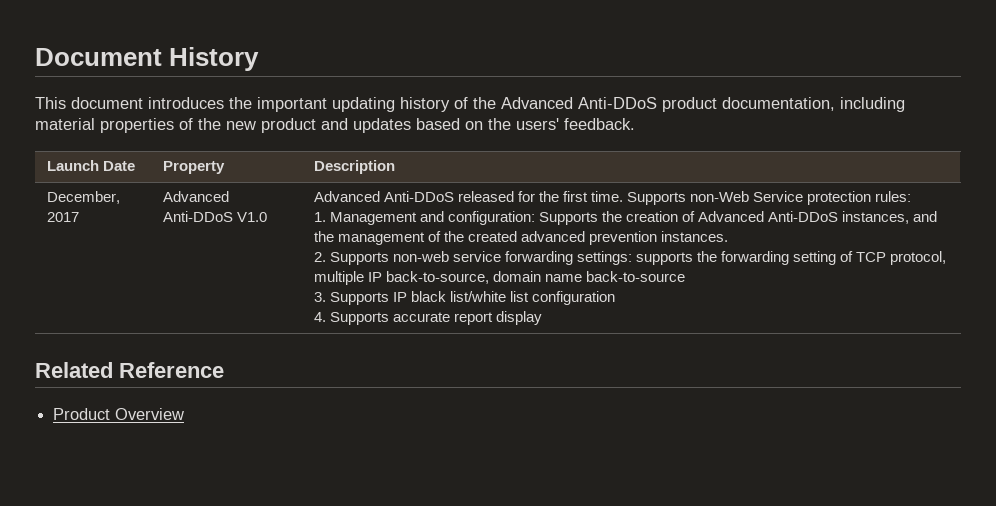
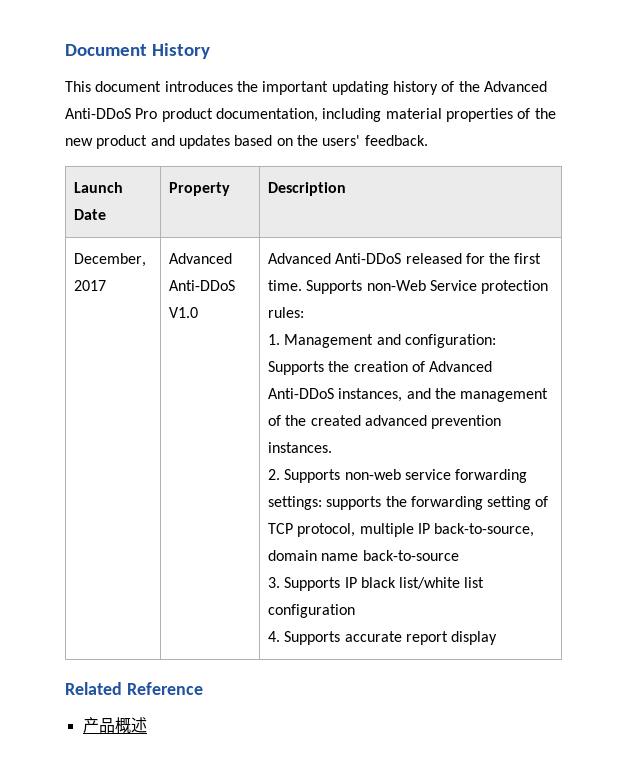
- This document introduces the important updating history of the Advanced Anti-DDoS product documentation, including material properties of the new product and updates based on the users' feedback.
+ This document introduces the important updating history of the Advanced Anti-DDoS Pro product documentation, including material properties of the new product and updates based on the users' feedback.
- Product Overview
+ 产品概述

